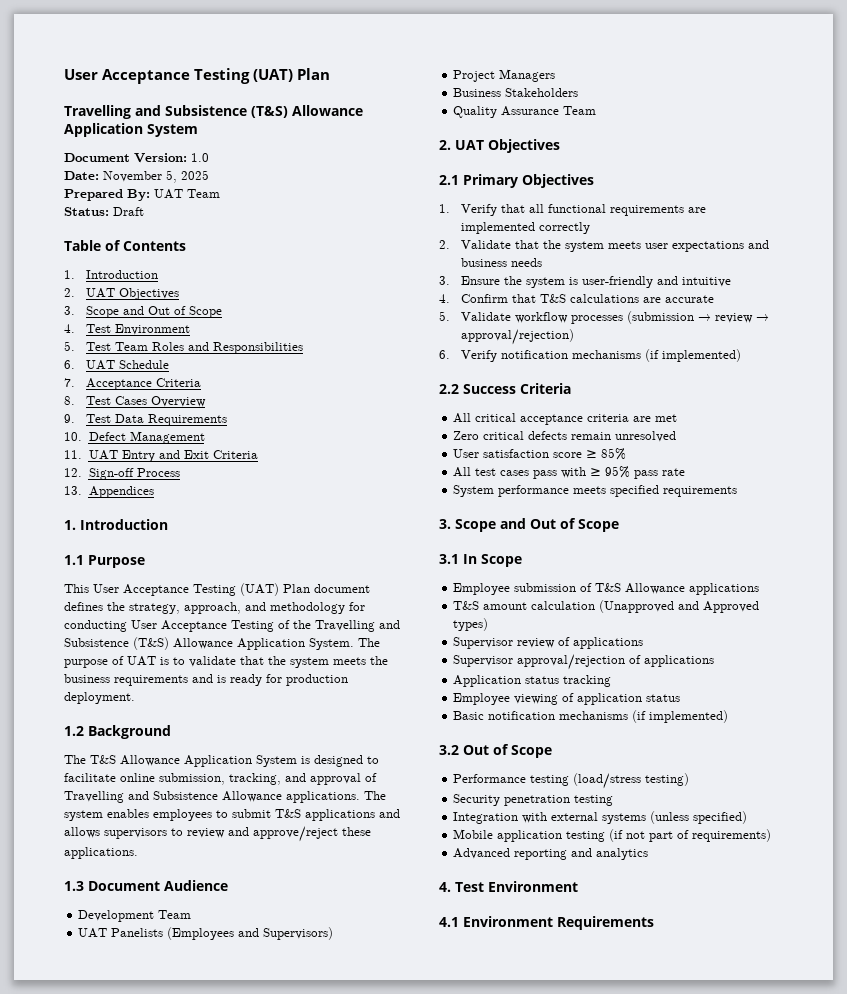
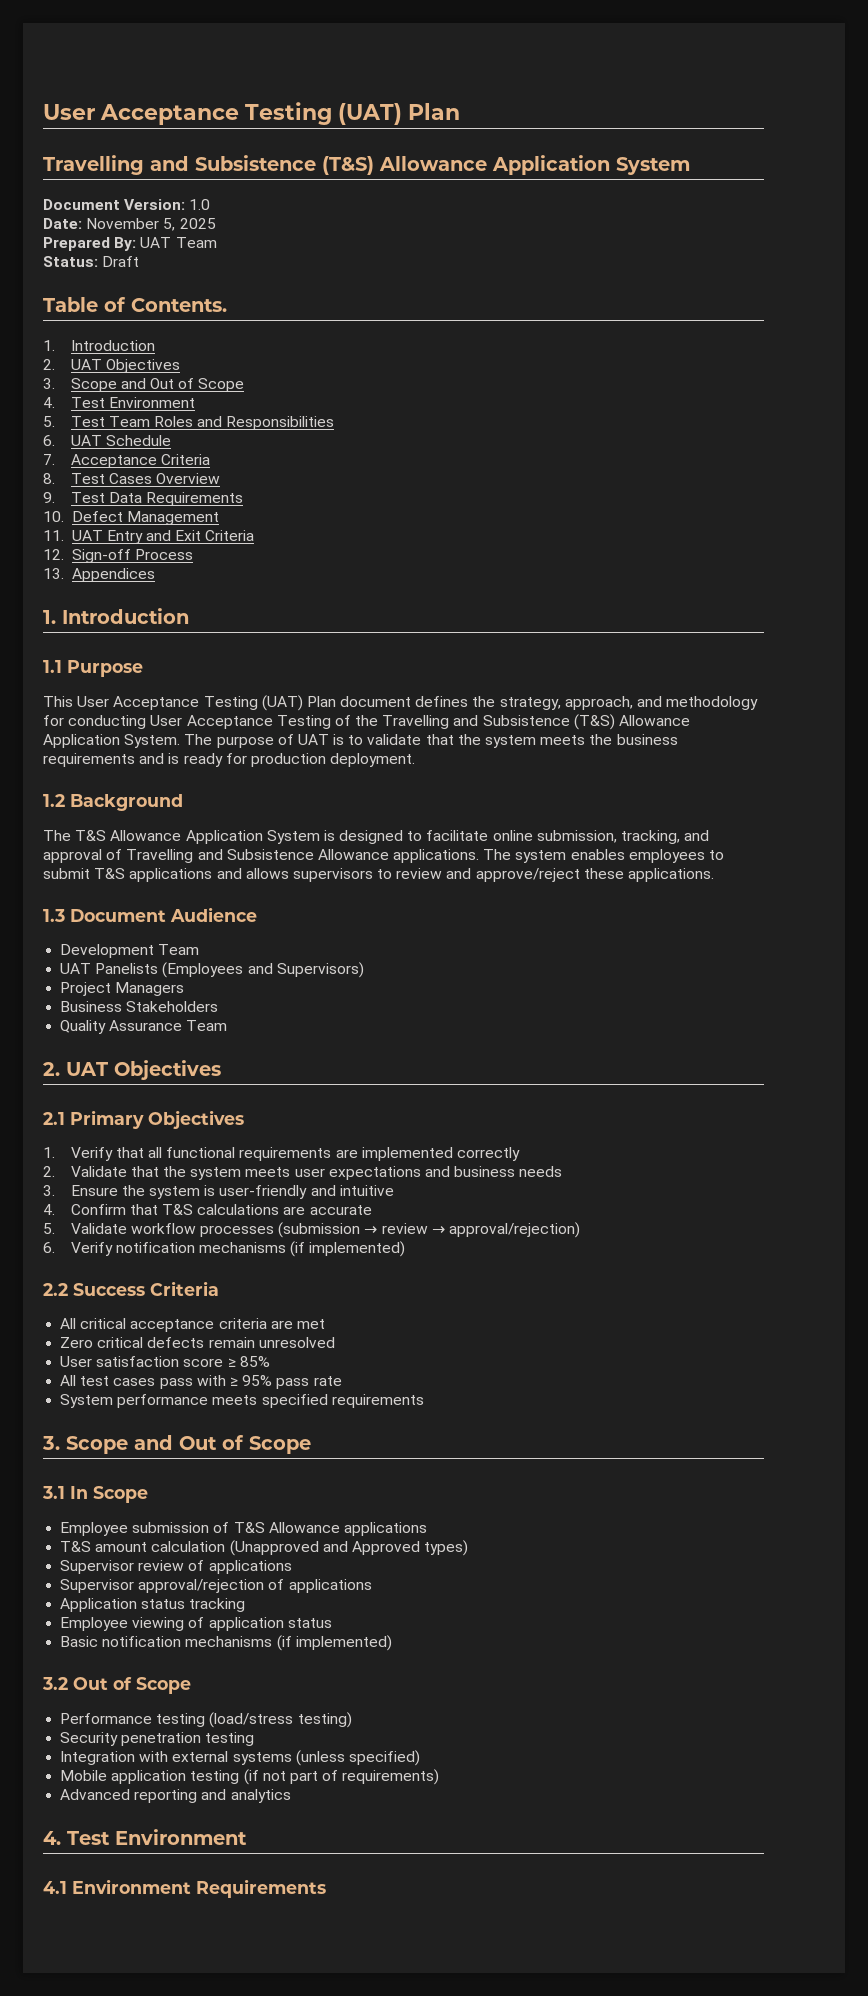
- Table of Contents
+ Table of Contents.

